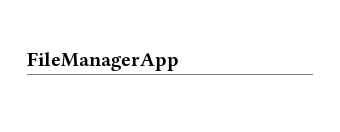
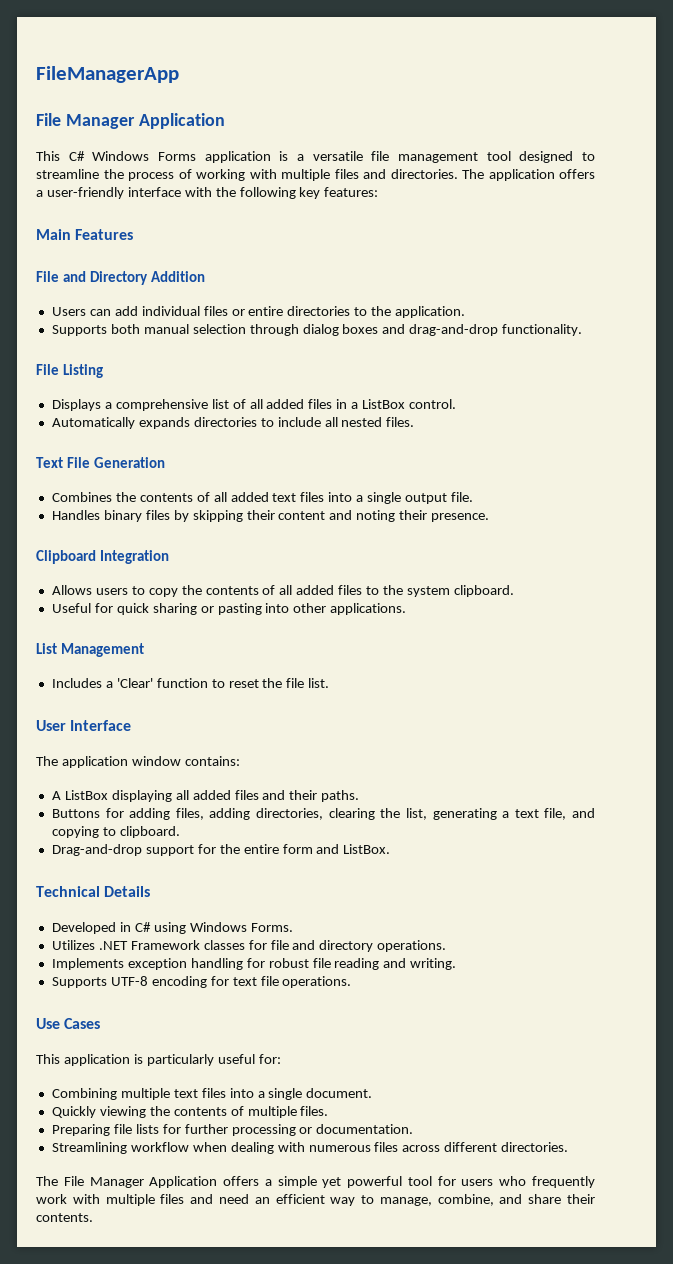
  FileManagerApp
+ File Manager Application
+ This C# Windows Forms application is a versatile file management tool designed to streamline the process of working with multiple files and directories. The application offers a user-friendly interface with the following key features:
+ Main Features
+ File and Directory Addition
+ Users can add individual files or entire directories to the application.
+ Supports both manual selection through dialog boxes and drag-and-drop functionality.
+ File Listing
+ Displays a comprehensive list of all added files in a ListBox control.
+ Automatically expands directories to include all nested files.
+ Text File Generation
+ Combines the contents of all added text files into a single output file.
+ Handles binary files by skipping their content and noting their presence.
+ Clipboard Integration
+ Allows users to copy the contents of all added files to the system clipboard.
+ Useful for quick sharing or pasting into other applications.
+ List Management
+ Includes a 'Clear' function to reset the file list.
+ User Interface
+ The application window contains:
+ A ListBox displaying all added files and their paths.
+ Buttons for adding files, adding directories, clearing the list, generating a text file, and copying to clipboard.
+ Drag-and-drop support for the entire form and ListBox.
+ Technical Details
+ Developed in C# using Windows Forms.
+ Utilizes .NET Framework classes for file and directory operations.
+ Implements exception handling for robust file reading and writing.
+ Supports UTF-8 encoding for text file operations.
+ Use Cases
+ This application is particularly useful for:
+ Combining multiple text files into a single document.
+ Quickly viewing the contents of multiple files.
+ Preparing file lists for further processing or documentation.
+ Streamlining workflow when dealing with numerous files across different directories.
+ The File Manager Application offers a simple yet powerful tool for users who frequently work with multiple files and need an efficient way to manage, combine, and share their contents.

